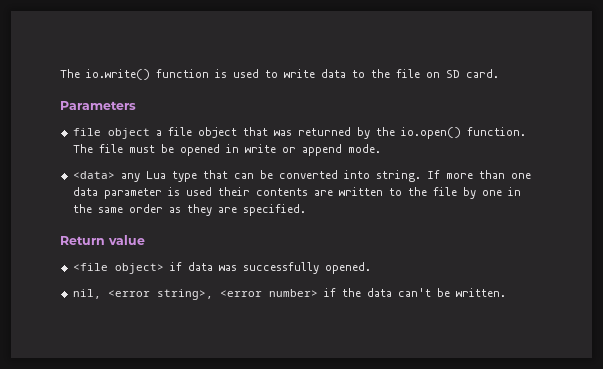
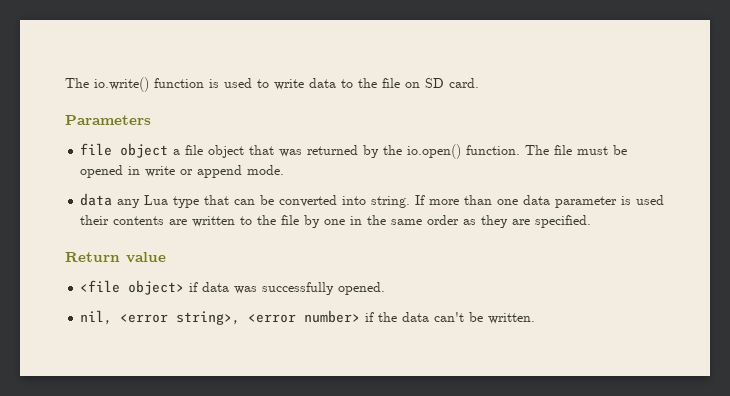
- <data> any Lua type that can be converted into string.
+ data any Lua type that can be converted into string.

